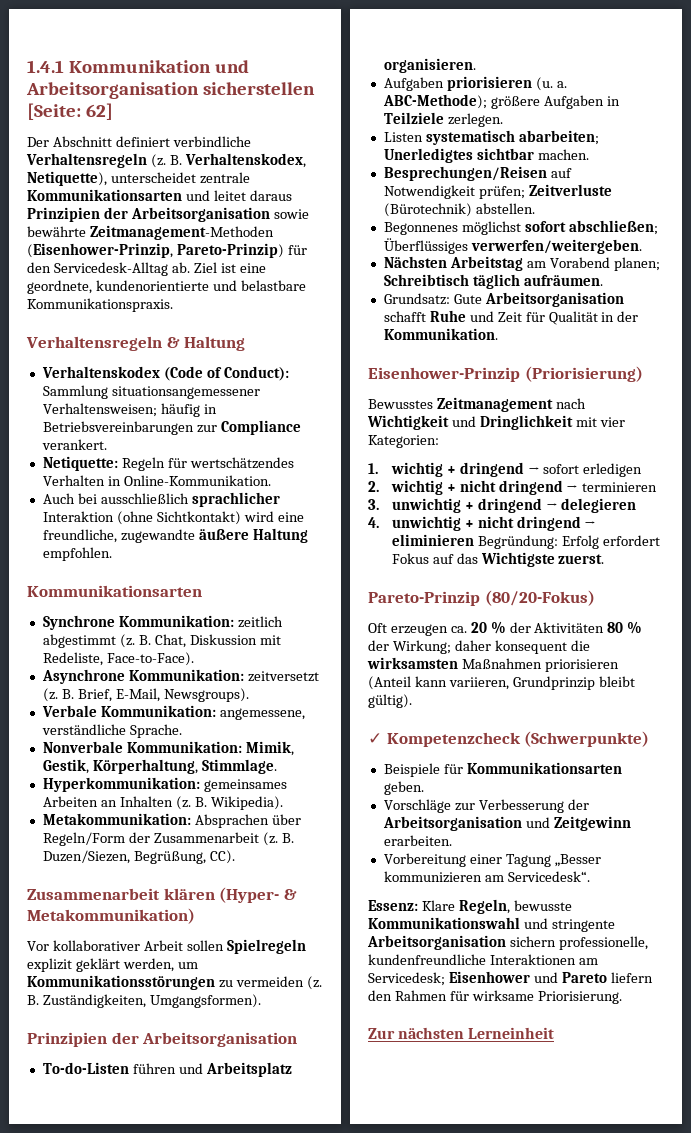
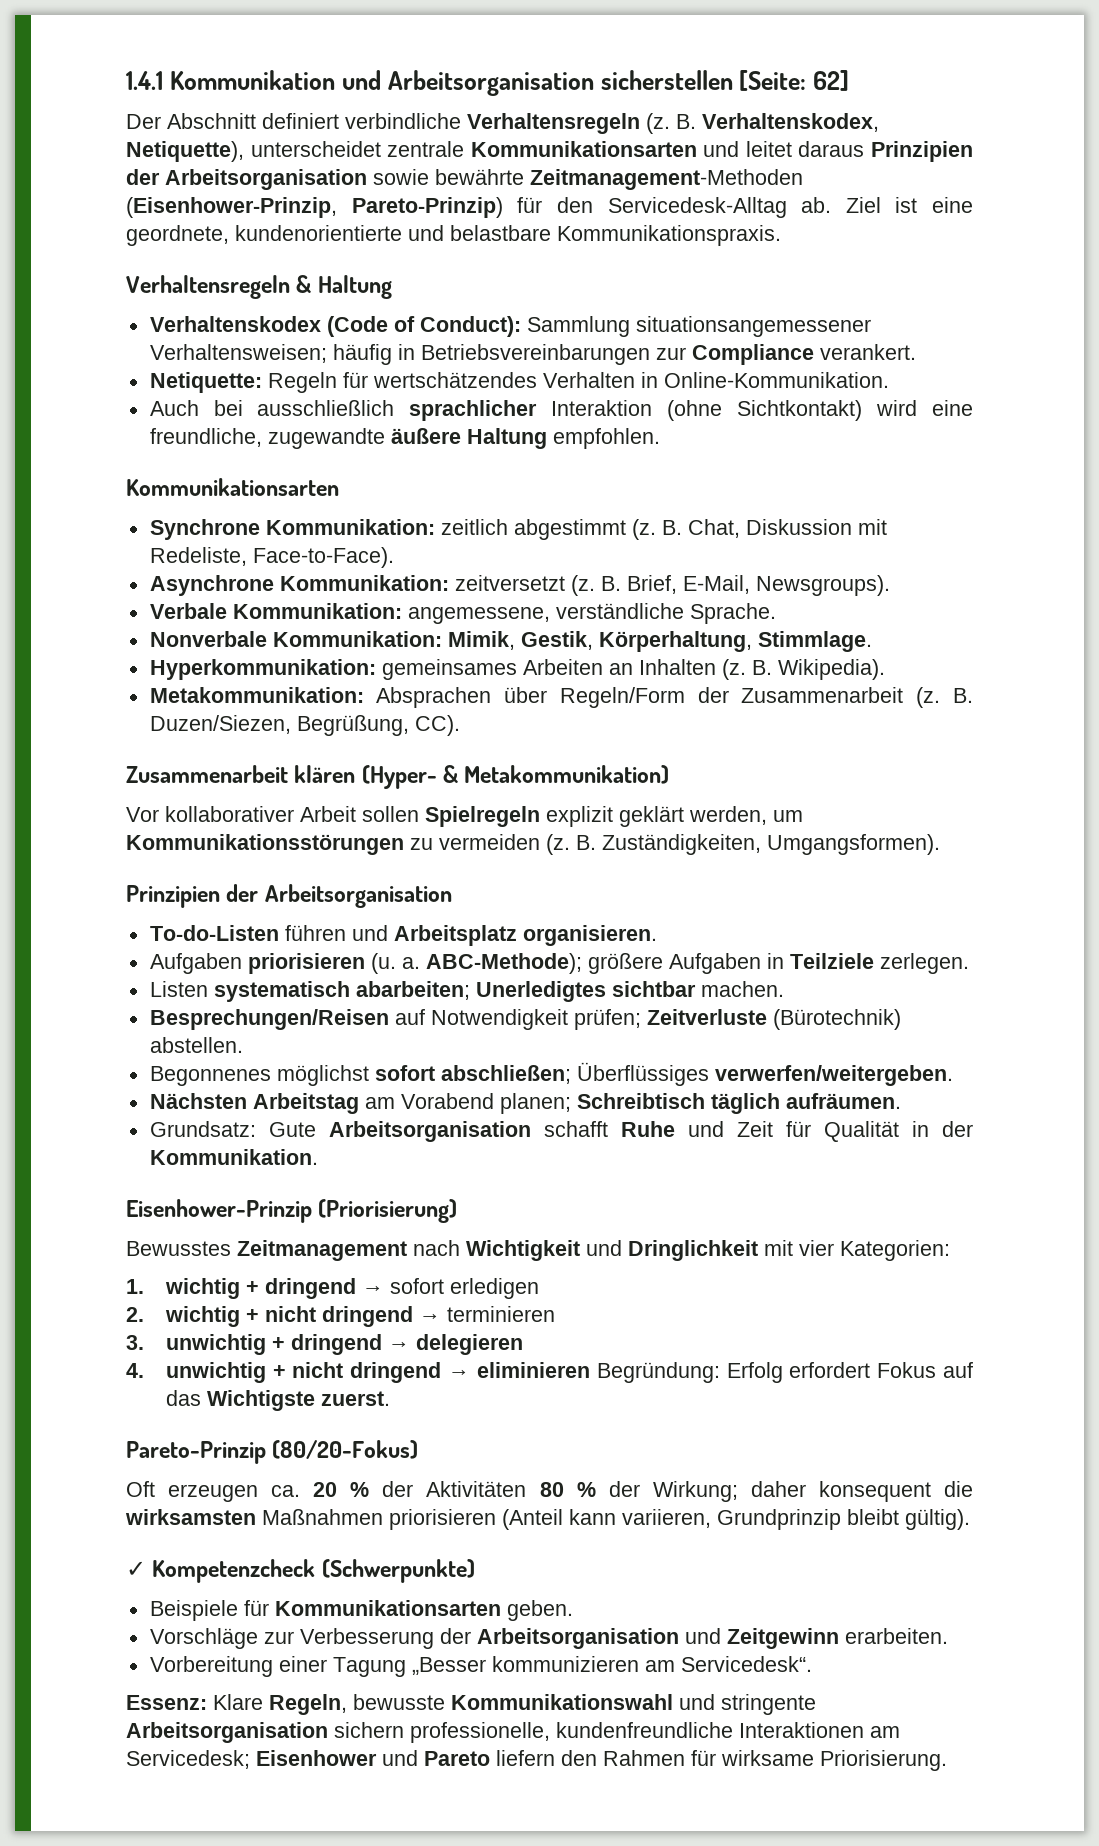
- Zur nächsten Lerneinheit

